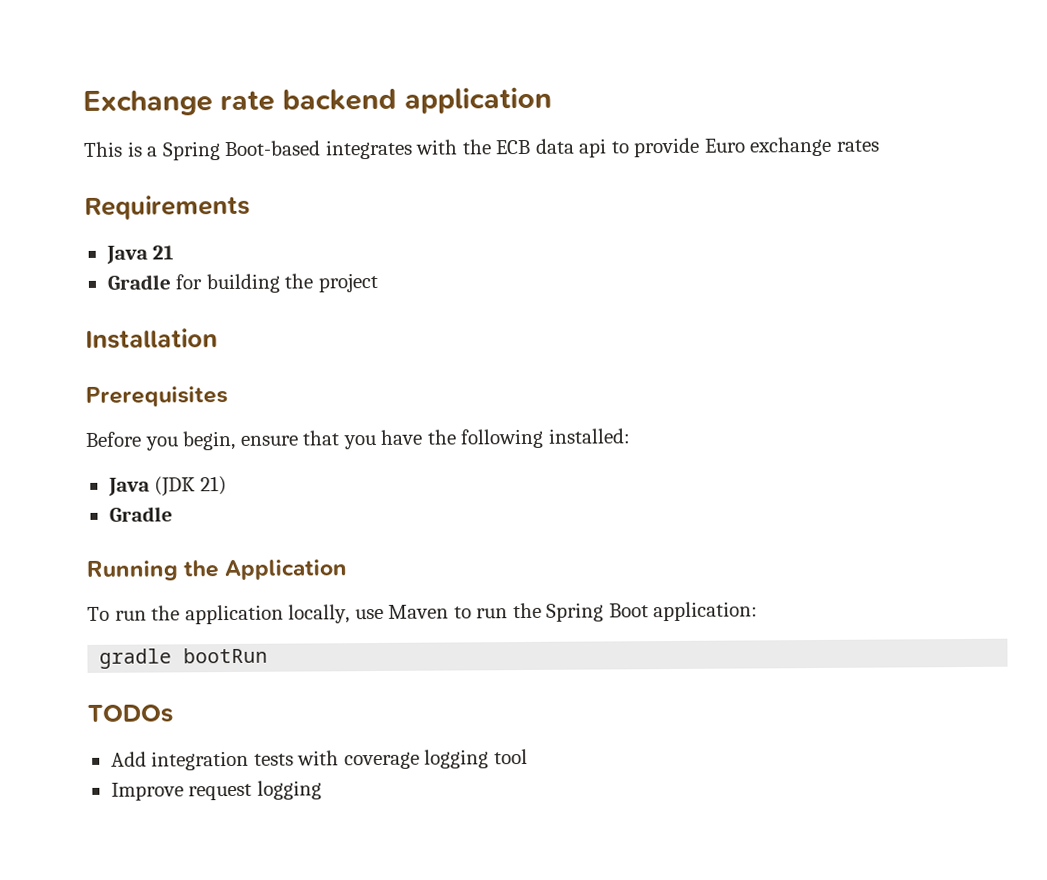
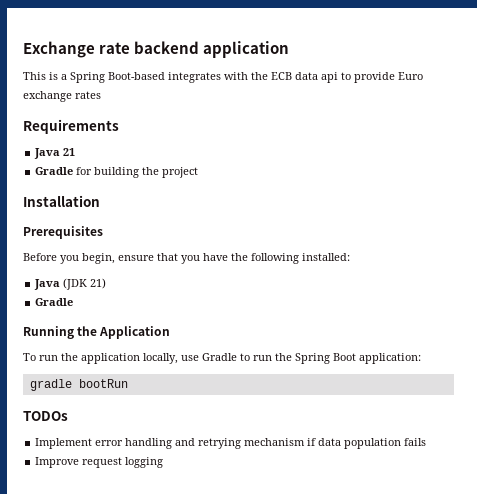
- To run the application locally, use Maven to run the Spring Boot application:
+ To run the application locally, use Gradle to run the Spring Boot application:
- Add integration tests with coverage logging tool
+ Implement error handling and retrying mechanism if data population fails

